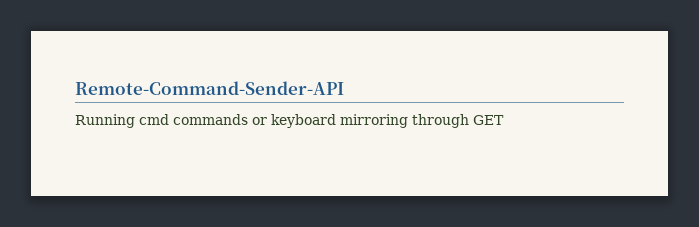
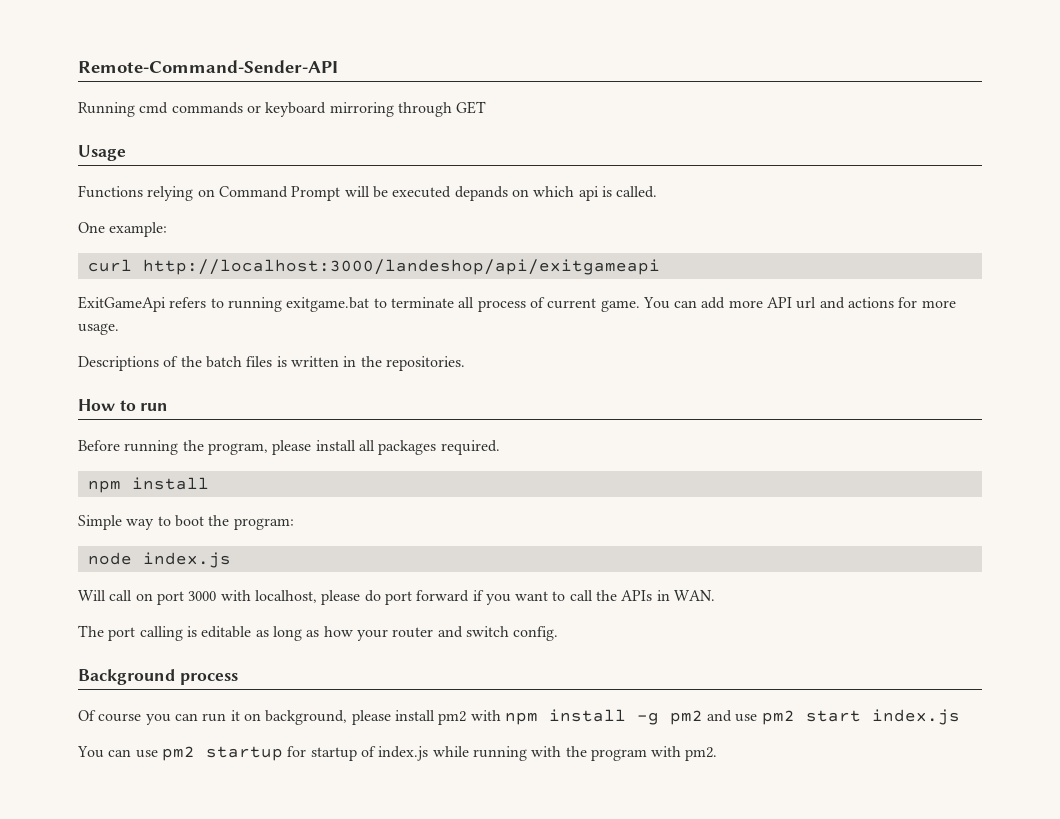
+ Usage
+ Functions relying on Command Prompt will be executed depands on which api is called.
+ One example:
+ curl http://localhost:3000/landeshop/api/exitgameapi
+ ExitGameApi refers to running exitgame.bat to terminate all process of current game. You can add more API url and actions for more usage.
+ Descriptions of the batch files is written in the repositories.
+ How to run
+ Before running the program, please install all packages required.
+ npm install
+ Simple way to boot the program:
+ node index.js
+ Will call on port 3000 with localhost, please do port forward if you want to call the APIs in WAN.
+ The port calling is editable as long as how your router and switch config.
+ Background process
+ Of course you can run it on background, please install pm2 with npm install -g pm2 and use pm2 start index.js
+ You can use pm2 startup for startup of index.js while running with the program with pm2.

